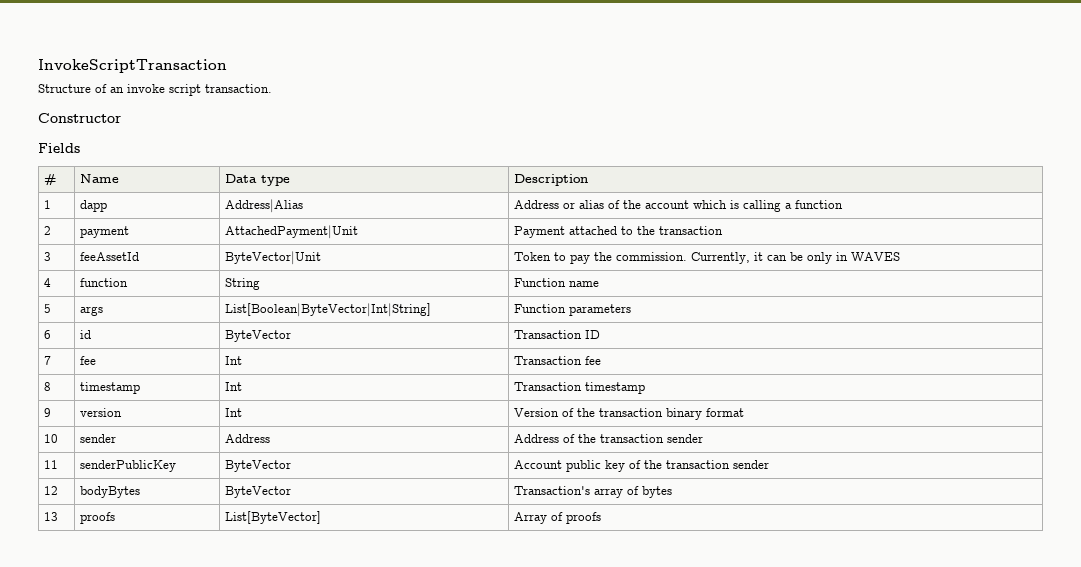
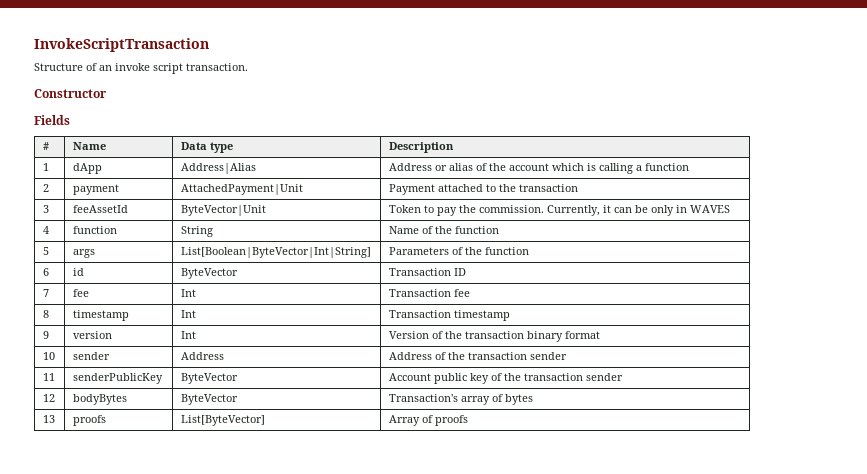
- 1 | dapp | Address|Alias | Address or alias of the account which is calling a function
+ 1 | dApp | Address|Alias | Address or alias of the account which is calling a function
- 4 | function | String | Function name
+ 4 | function | String | Name of the function
- 5 | args | List[Boolean|ByteVector|Int|String] | Function parameters
+ 5 | args | List[Boolean|ByteVector|Int|String] | Parameters of the function

